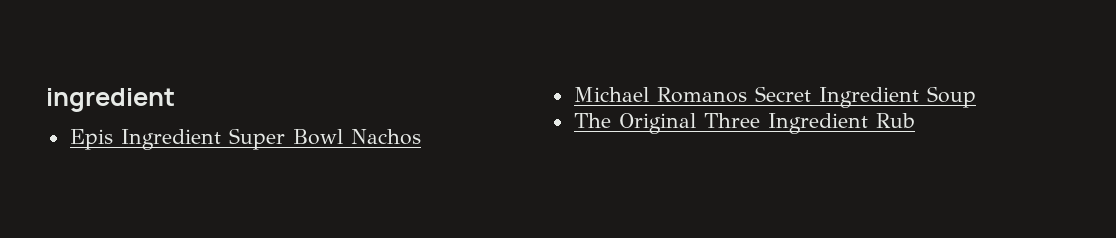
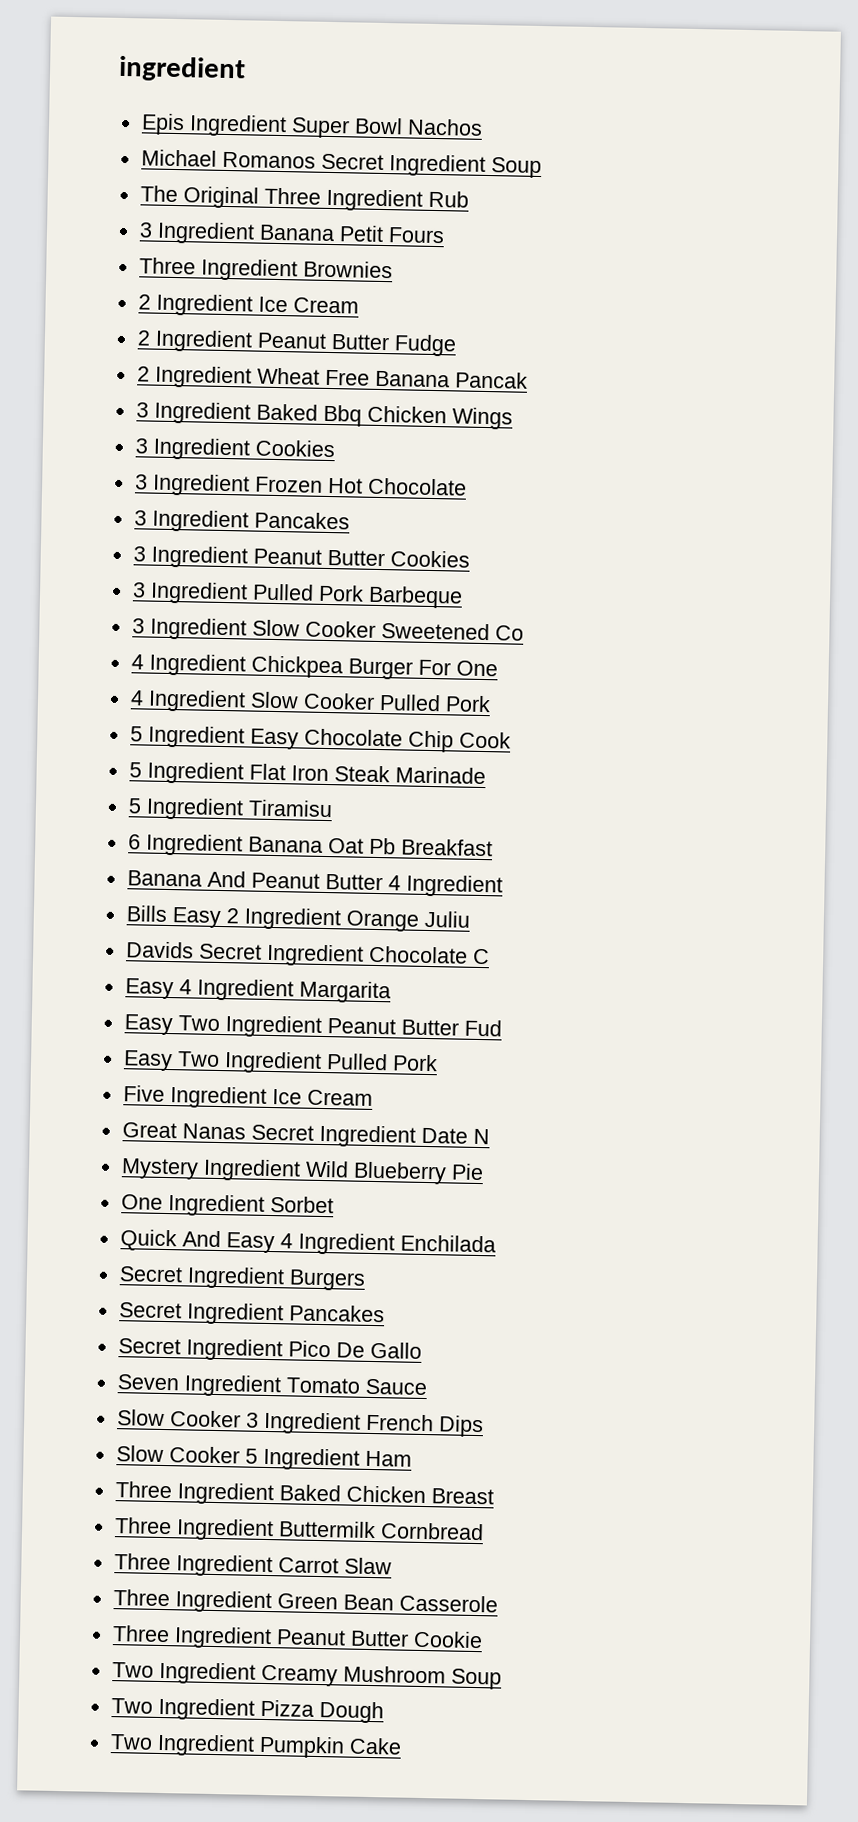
+ 3 Ingredient Banana Petit Fours
+ Three Ingredient Brownies
+ 2 Ingredient Ice Cream
+ 2 Ingredient Peanut Butter Fudge
+ 2 Ingredient Wheat Free Banana Pancak
+ 3 Ingredient Baked Bbq Chicken Wings
+ 3 Ingredient Cookies
+ 3 Ingredient Frozen Hot Chocolate
+ 3 Ingredient Pancakes
+ 3 Ingredient Peanut Butter Cookies
+ 3 Ingredient Pulled Pork Barbeque
+ 3 Ingredient Slow Cooker Sweetened Co
+ 4 Ingredient Chickpea Burger For One
+ 4 Ingredient Slow Cooker Pulled Pork
+ 5 Ingredient Easy Chocolate Chip Cook
+ 5 Ingredient Flat Iron Steak Marinade
+ 5 Ingredient Tiramisu
+ 6 Ingredient Banana Oat Pb Breakfast
+ Banana And Peanut Butter 4 Ingredient
+ Bills Easy 2 Ingredient Orange Juliu
+ Davids Secret Ingredient Chocolate C
+ Easy 4 Ingredient Margarita
+ Easy Two Ingredient Peanut Butter Fud
+ Easy Two Ingredient Pulled Pork
+ Five Ingredient Ice Cream
+ Great Nanas Secret Ingredient Date N
+ Mystery Ingredient Wild Blueberry Pie
+ One Ingredient Sorbet
+ Quick And Easy 4 Ingredient Enchilada
+ Secret Ingredient Burgers
+ Secret Ingredient Pancakes
+ Secret Ingredient Pico De Gallo
+ Seven Ingredient Tomato Sauce
+ Slow Cooker 3 Ingredient French Dips
+ Slow Cooker 5 Ingredient Ham
+ Three Ingredient Baked Chicken Breast
+ Three Ingredient Buttermilk Cornbread
+ Three Ingredient Carrot Slaw
+ Three Ingredient Green Bean Casserole
+ Three Ingredient Peanut Butter Cookie
+ Two Ingredient Creamy Mushroom Soup
+ Two Ingredient Pizza Dough
+ Two Ingredient Pumpkin Cake

